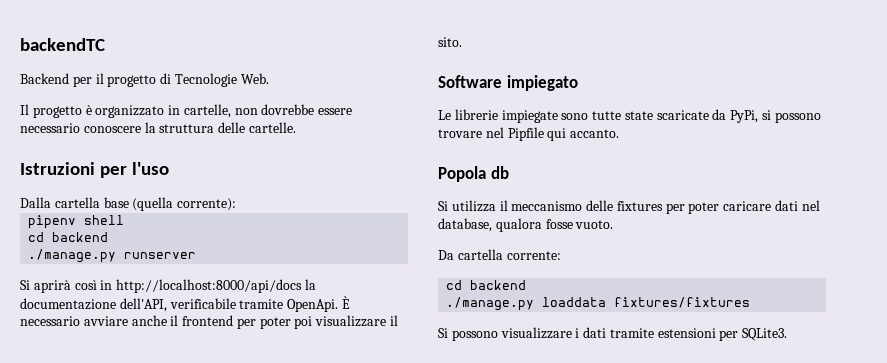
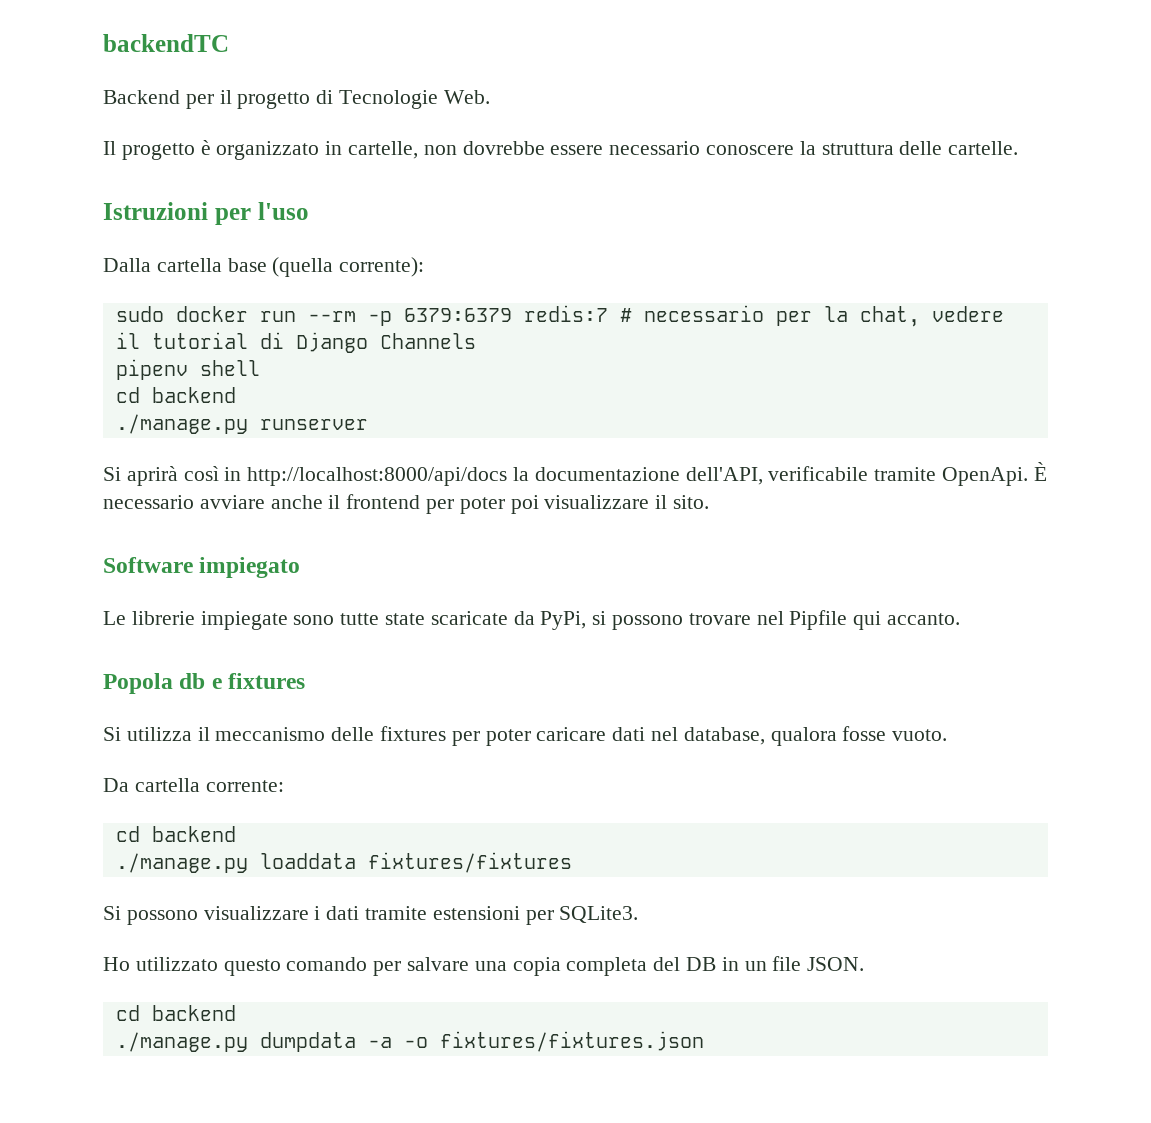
+ sudo docker run --rm -p 6379:6379 redis:7 # necessario per la chat, vedere il tutorial di Django Channels
- Popola db
+ Popola db e fixtures
+ Ho utilizzato questo comando per salvare una copia completa del DB in un file JSON.
+ cd backend
+ ./manage.py dumpdata -a -o fixtures/fixtures.json

